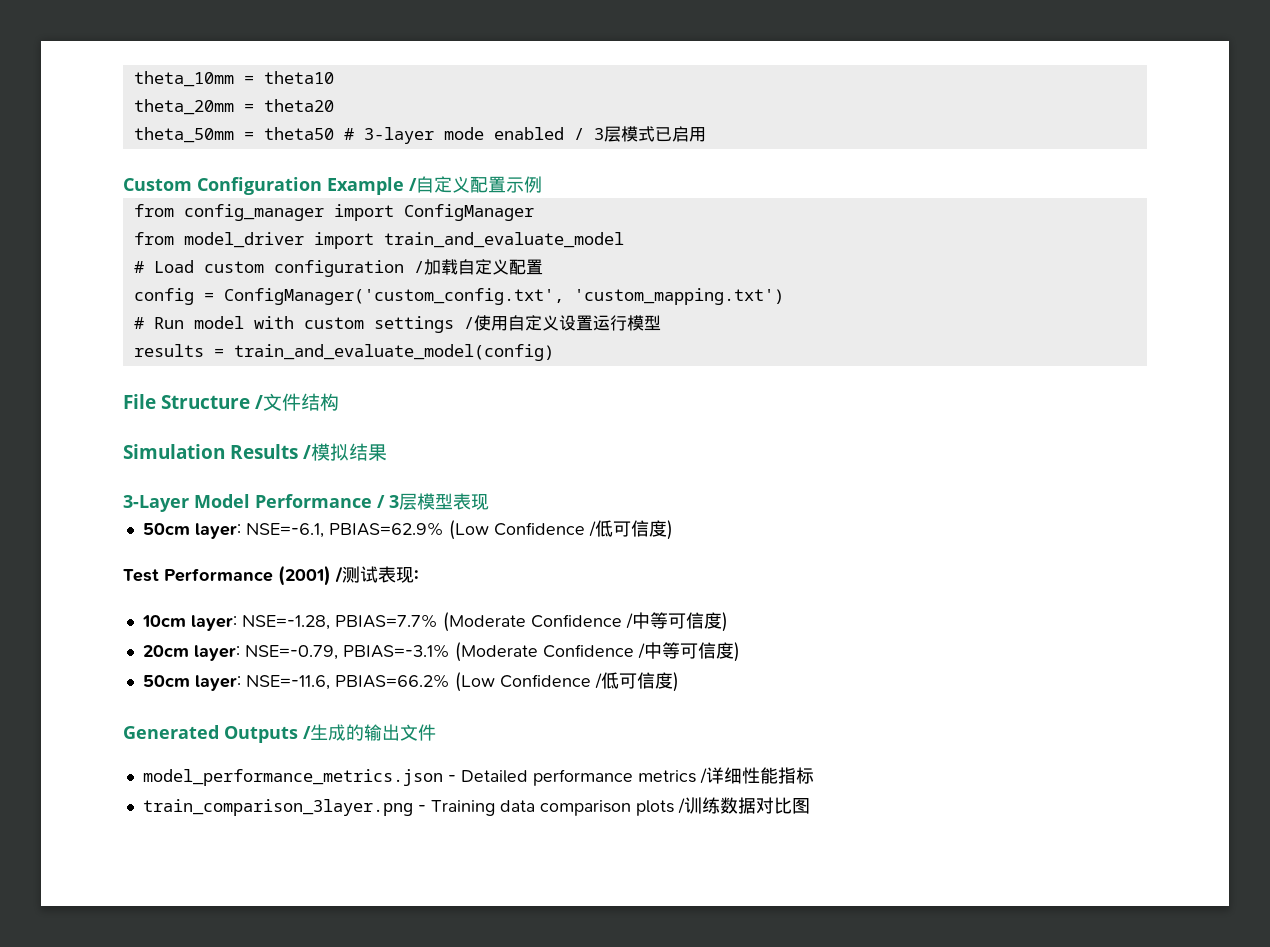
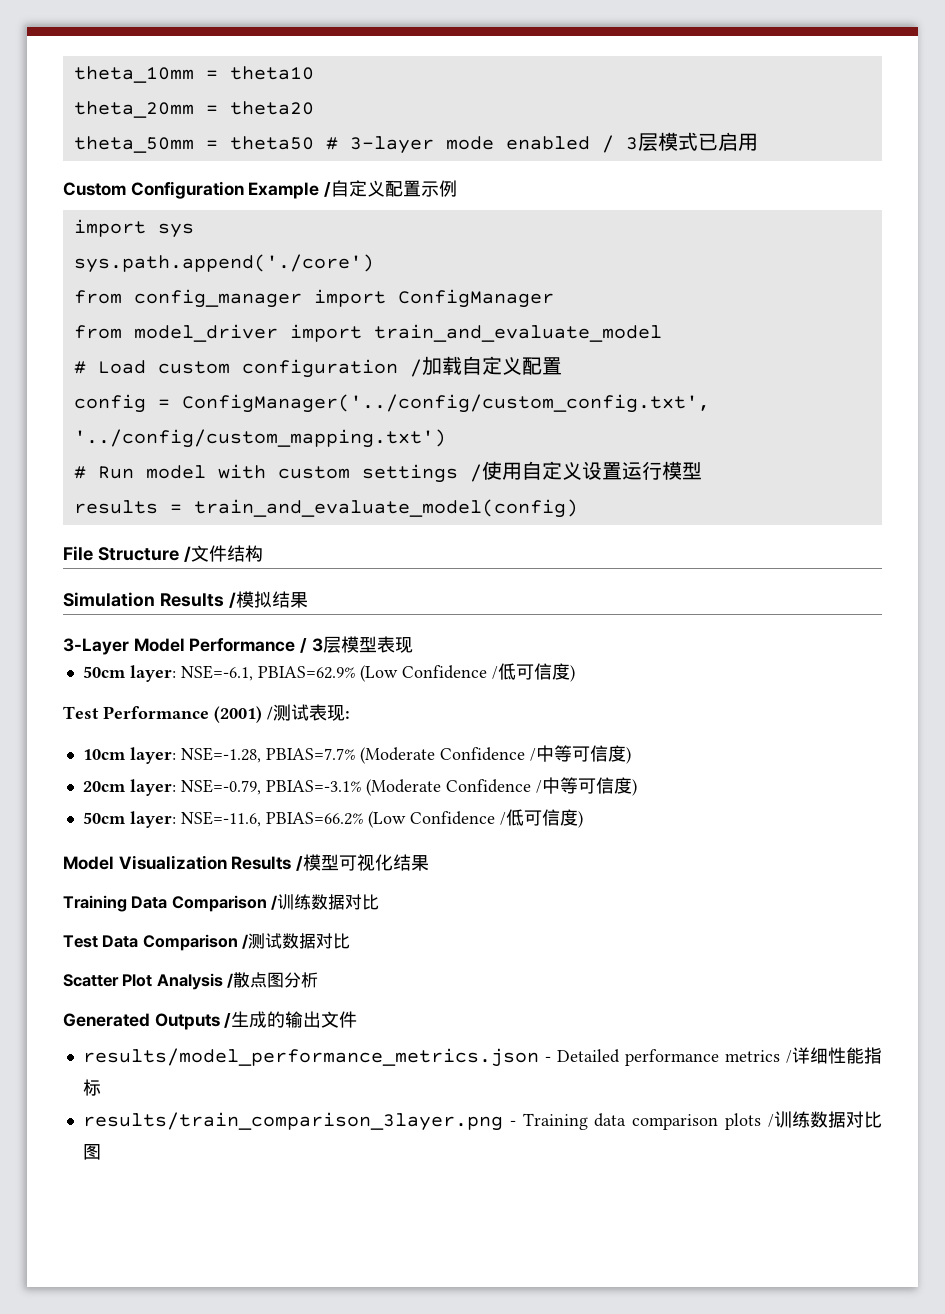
+ import sys
+ sys.path.append('./core')
- config = ConfigManager('custom_config.txt', 'custom_mapping.txt')
+ config = ConfigManager('../config/custom_config.txt', '../config/custom_mapping.txt')
+ Model Visualization Results /模型可视化结果
+ Training Data Comparison /训练数据对比
+ Test Data Comparison /测试数据对比
+ Scatter Plot Analysis /散点图分析
- model_performance_metrics.json - Detailed performance metrics /详细性能指标
+ results/model_performance_metrics.json - Detailed performance metrics /详细性能指标
- train_comparison_3layer.png - Training data comparison plots /训练数据对比图
+ results/train_comparison_3layer.png - Training data comparison plots /训练数据对比图

